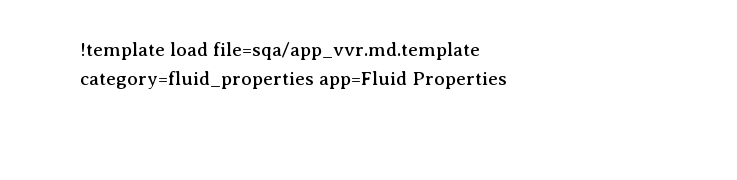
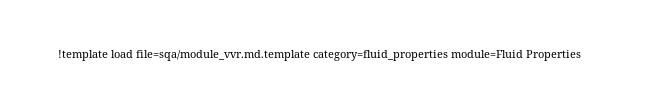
- !template load file=sqa/app_vvr.md.template category=fluid_properties app=Fluid Properties
+ !template load file=sqa/module_vvr.md.template category=fluid_properties module=Fluid Properties

